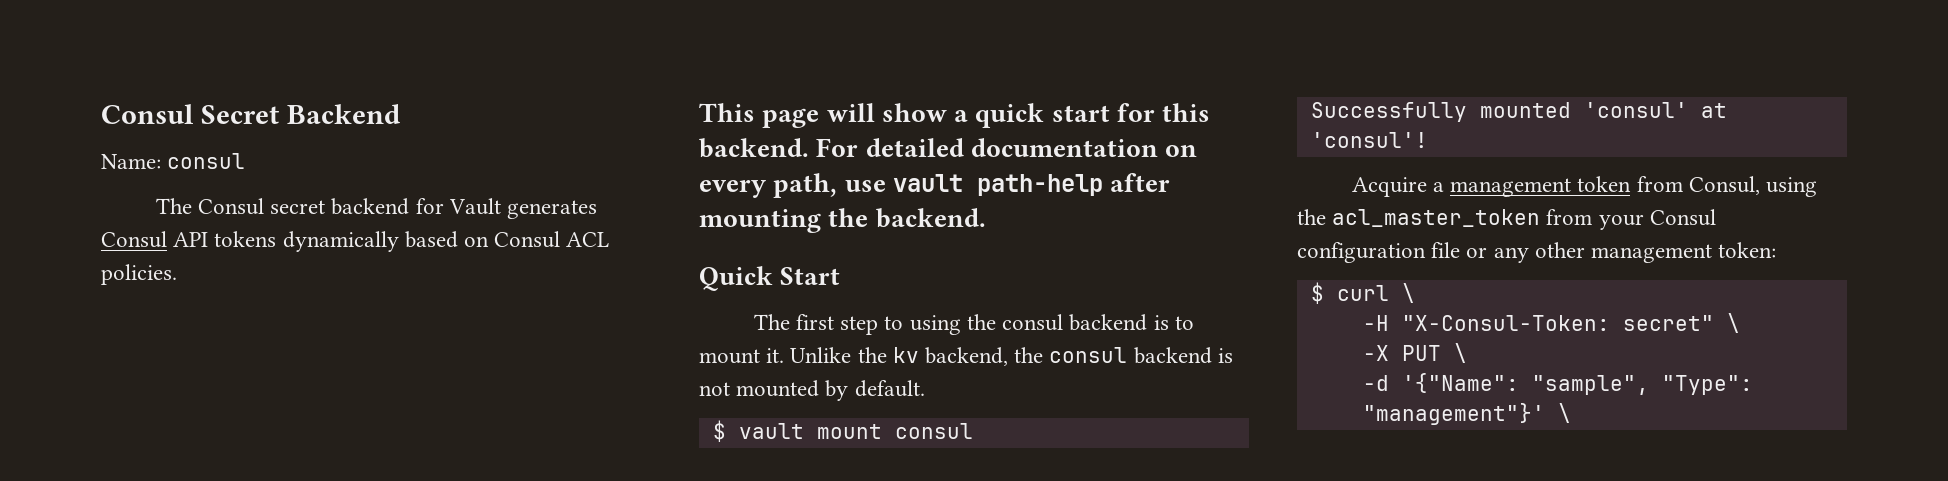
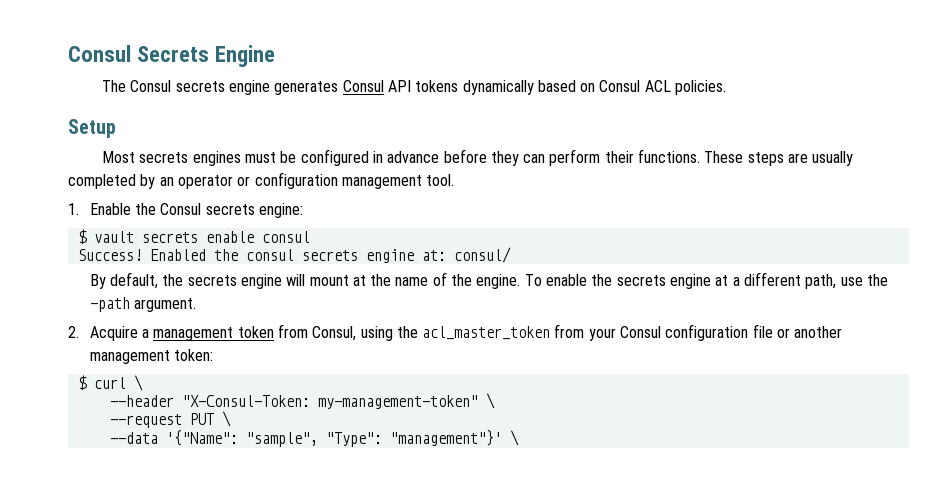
- Consul Secret Backend
- Name: consul
- The Consul secret backend for Vault generates Consul API tokens dynamically based on Consul ACL policies.
+ Consul Secrets Engine
+ The Consul secrets engine generates Consul API tokens dynamically based on Consul ACL policies.
- This page will show a quick start for this backend. For detailed documentation on every path, use vault path-help after mounting the backend.
- Quick Start
- The first step to using the consul backend is to mount it. Unlike the kv backend, the consul backend is not mounted by default.
+ Setup
+ Most secrets engines must be configured in advance before they can perform their functions. These steps are usually completed by an operator or configuration management tool.
+ 1. Enable the Consul secrets engine:
- $ vault mount consul
- Successfully mounted 'consul' at 'consul'!
- Acquire a management token from Consul, using the acl_master_token from your Consul configuration file or any other management token:
+ $ vault secrets enable consul
+ Success! Enabled the consul secrets engine at: consul/
+ By default, the secrets engine will mount at the name of the engine. To enable the secrets engine at a different path, use the -path argument.
+ 2. Acquire a management token from Consul, using the acl_master_token from your Consul configuration file or another management token:
- -H "X-Consul-Token: secret" \
- -X PUT \
+ --header "X-Consul-Token: my-management-token" \
+ --request PUT \
- -d '{"Name": "sample", "Type": "management"}' \
+ --data '{"Name": "sample", "Type": "management"}' \

